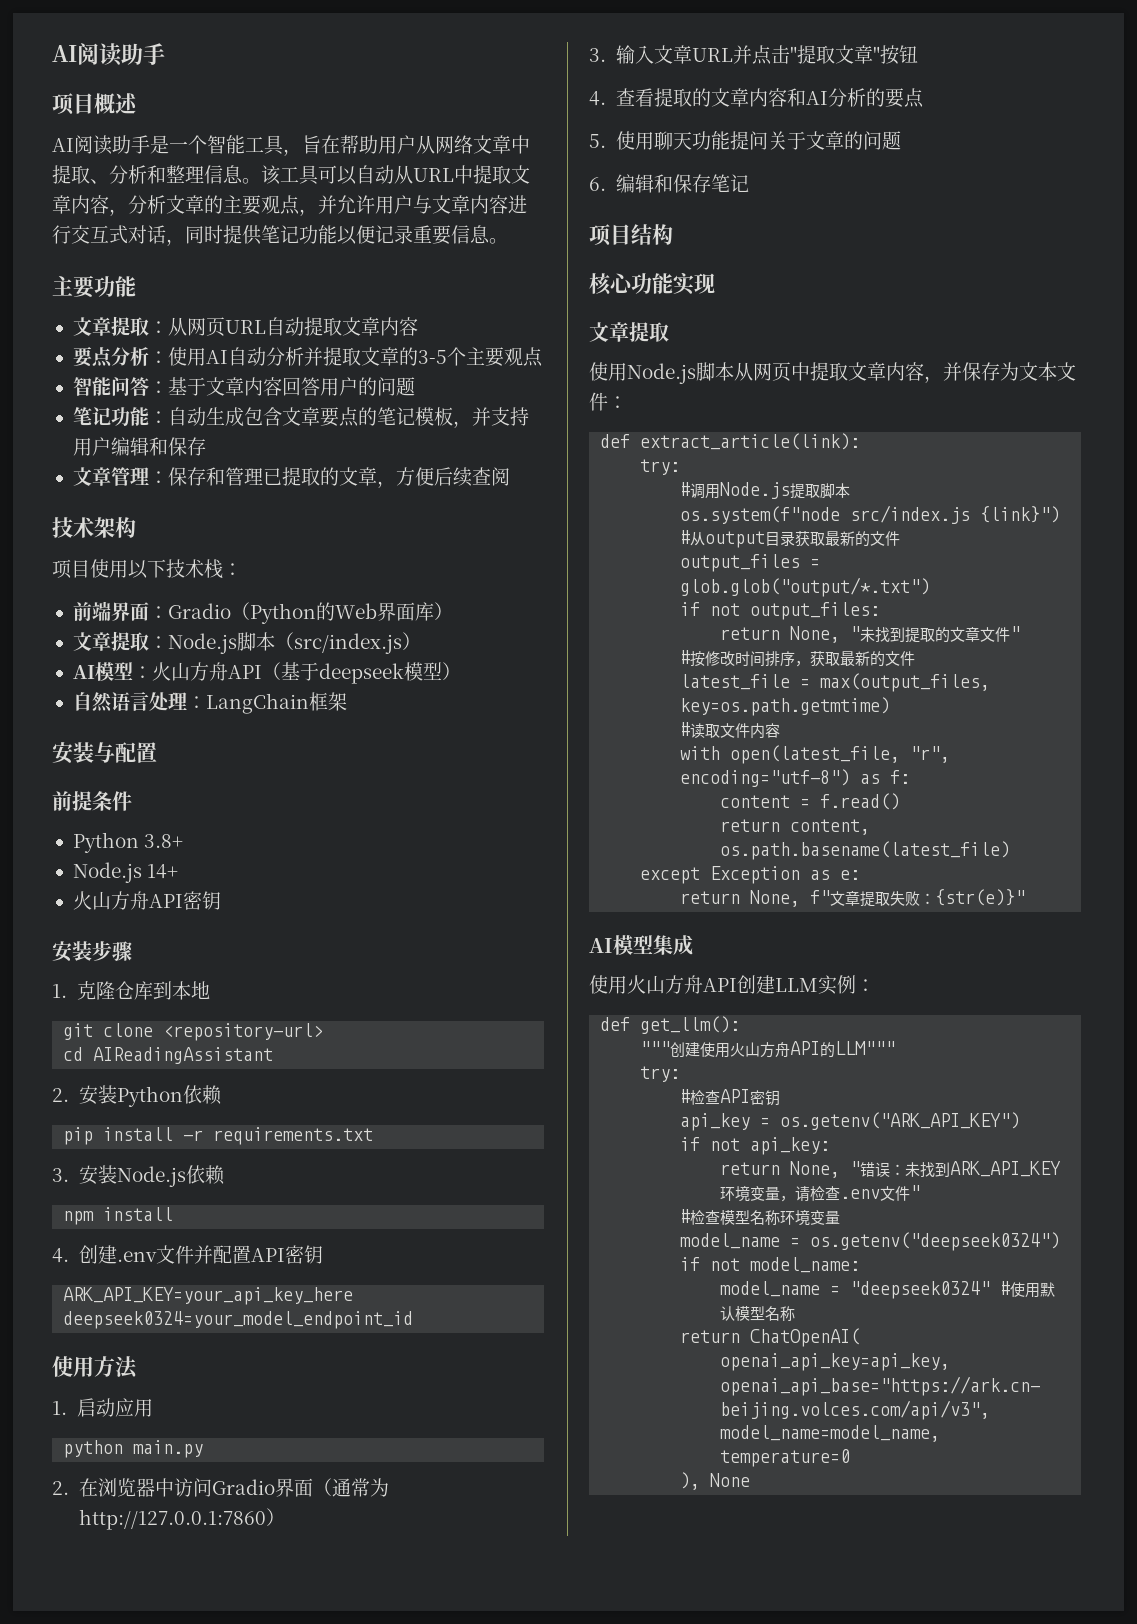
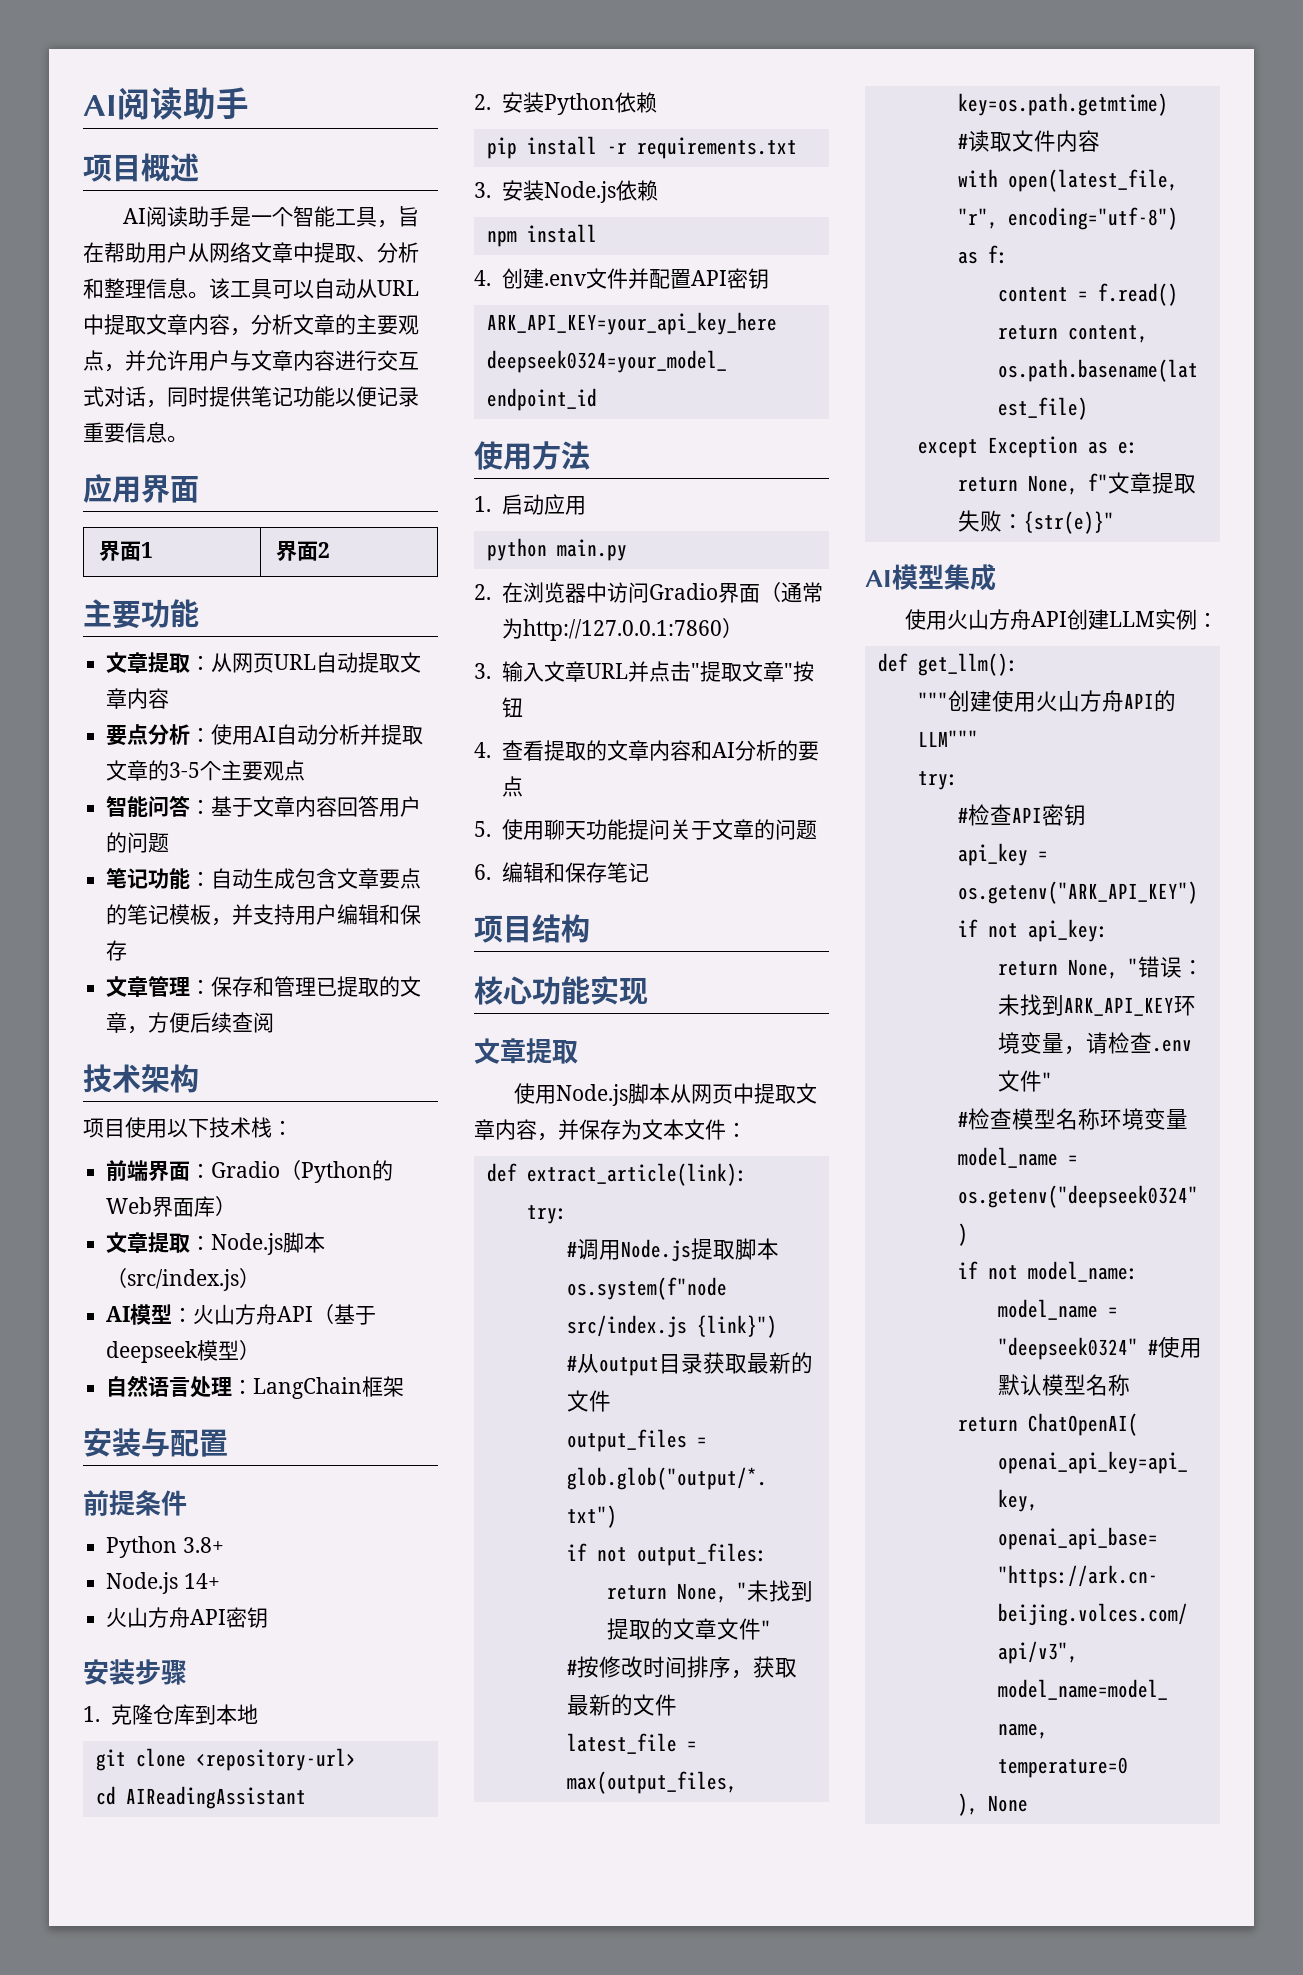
+ 应用界面
+ 界面1 | 界面2

